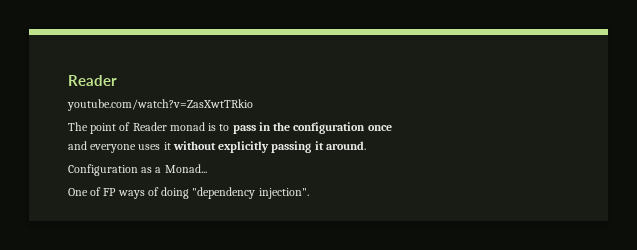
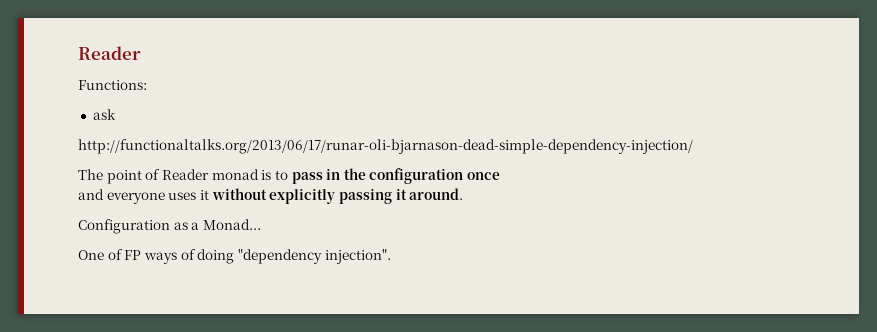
- youtube.com/watch?v=ZasXwtTRkio
+ Functions:
+ ask
+ http://functionaltalks.org/2013/06/17/runar-oli-bjarnason-dead-simple-dependency-injection/

